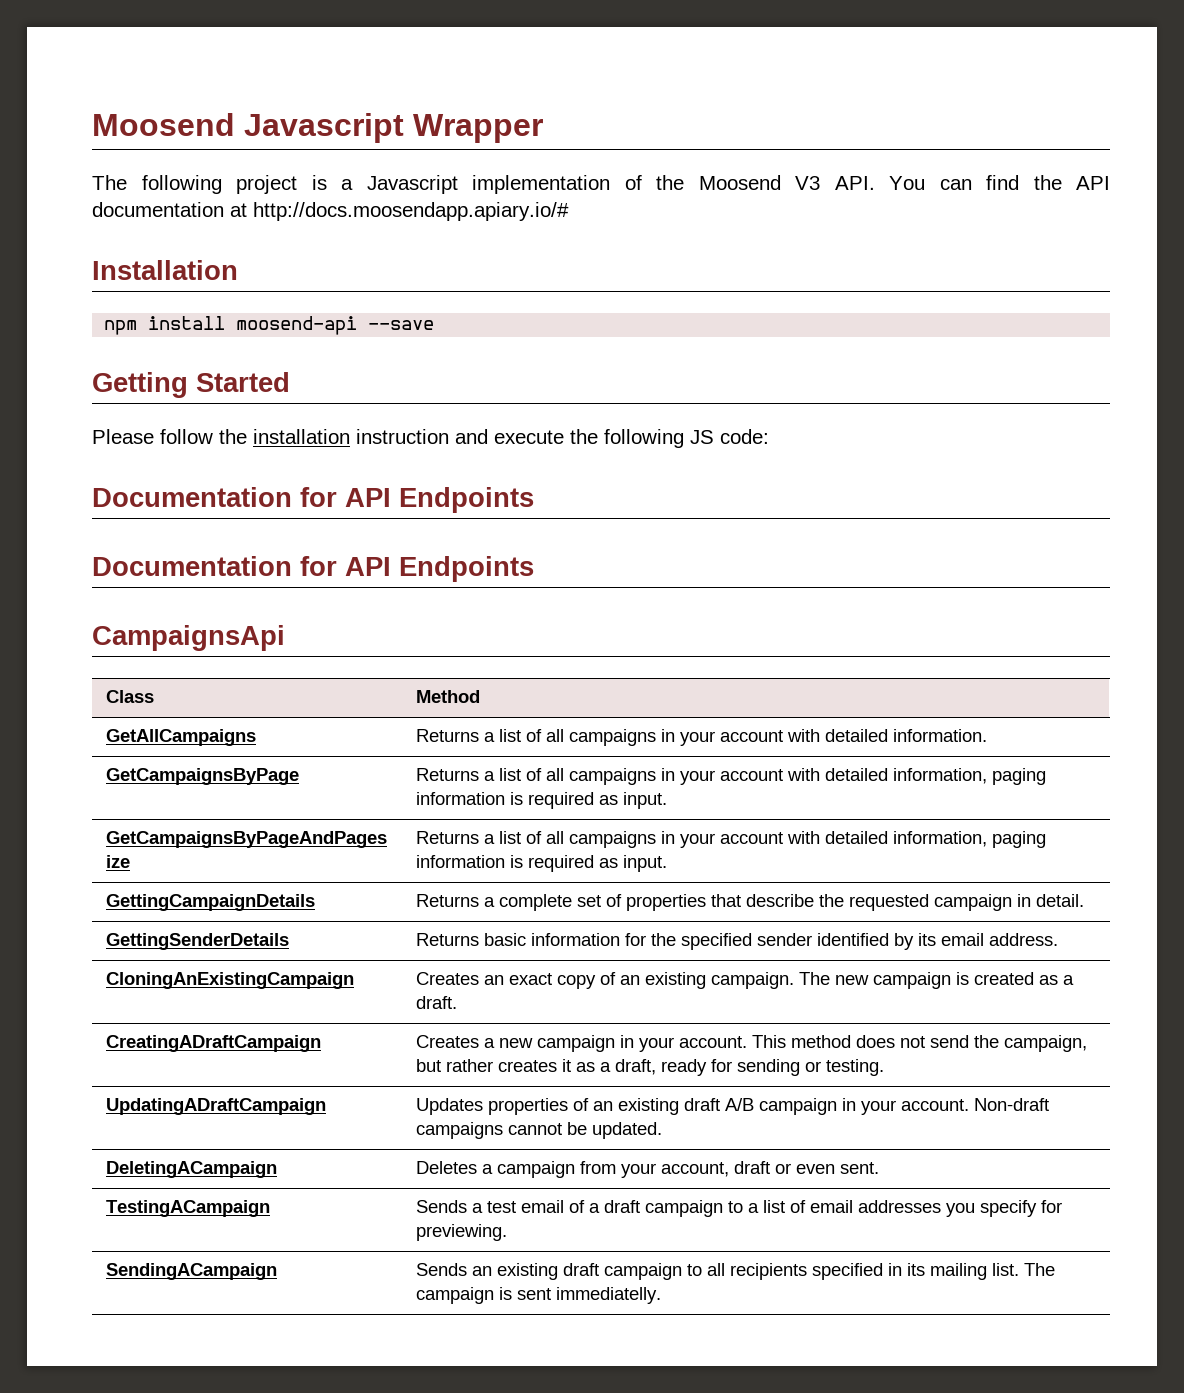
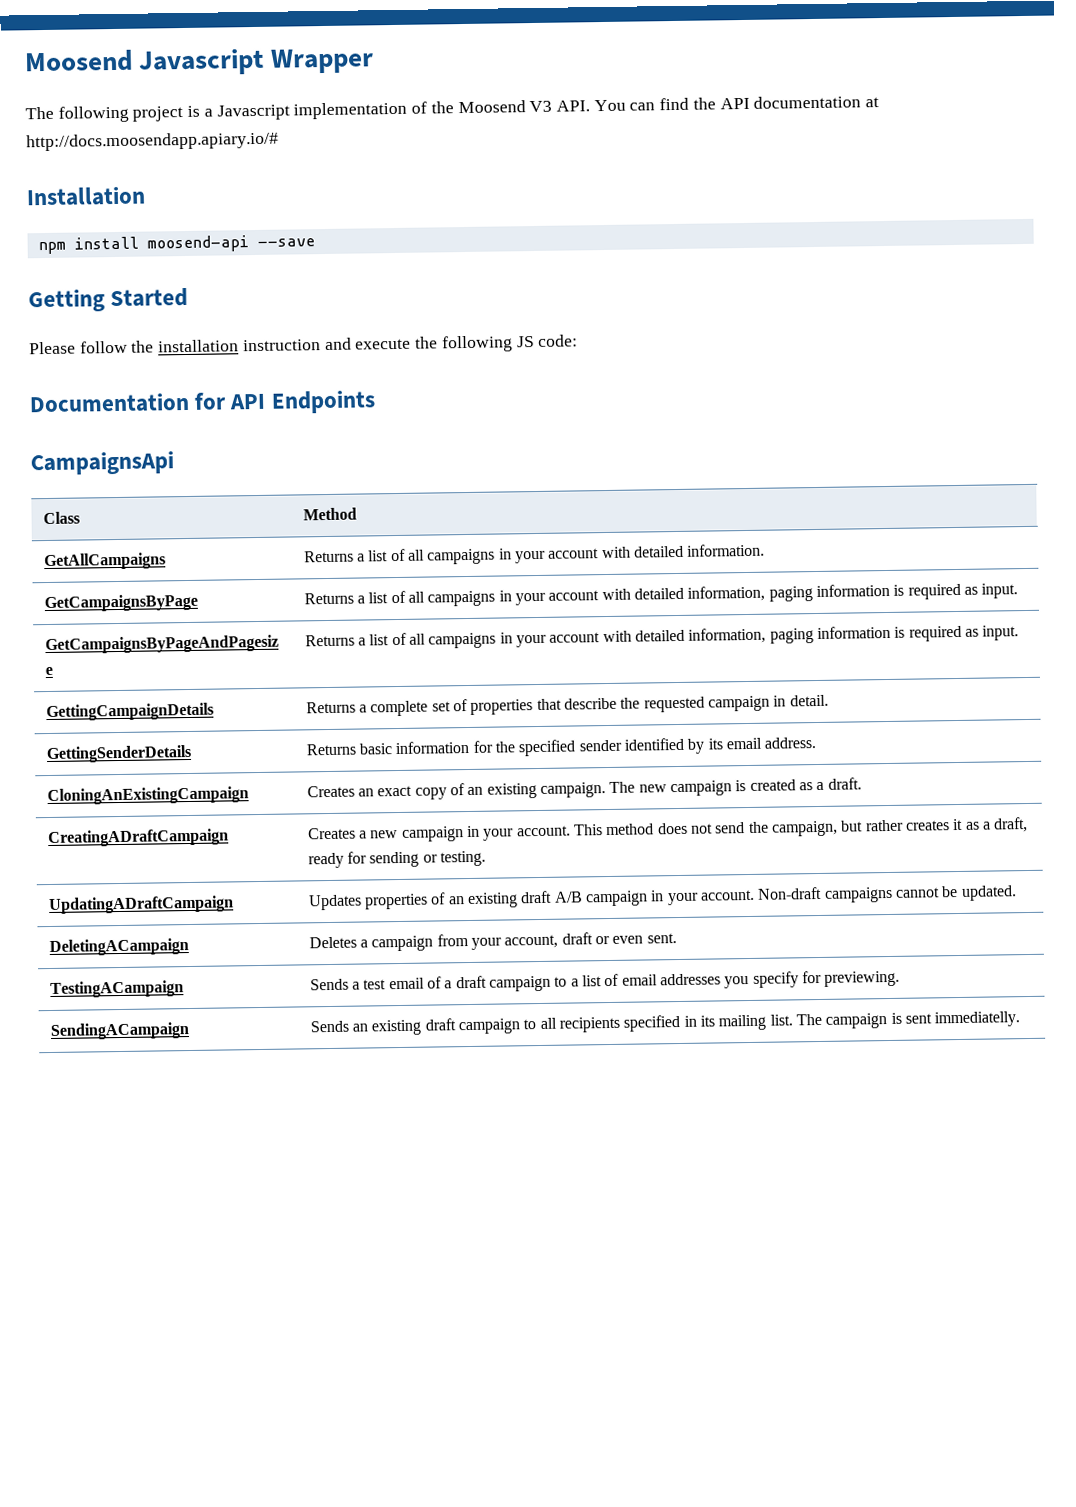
  Please follow the installation instruction and execute the following JS code:
- Documentation for API Endpoints

